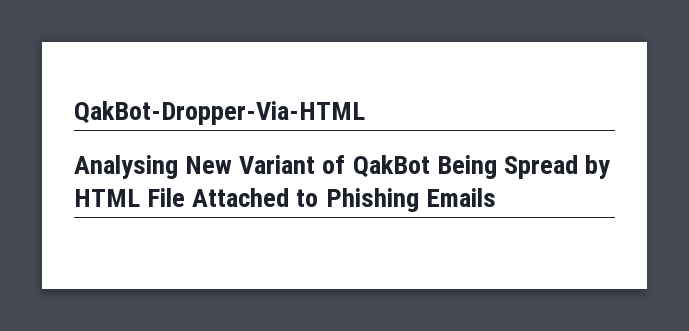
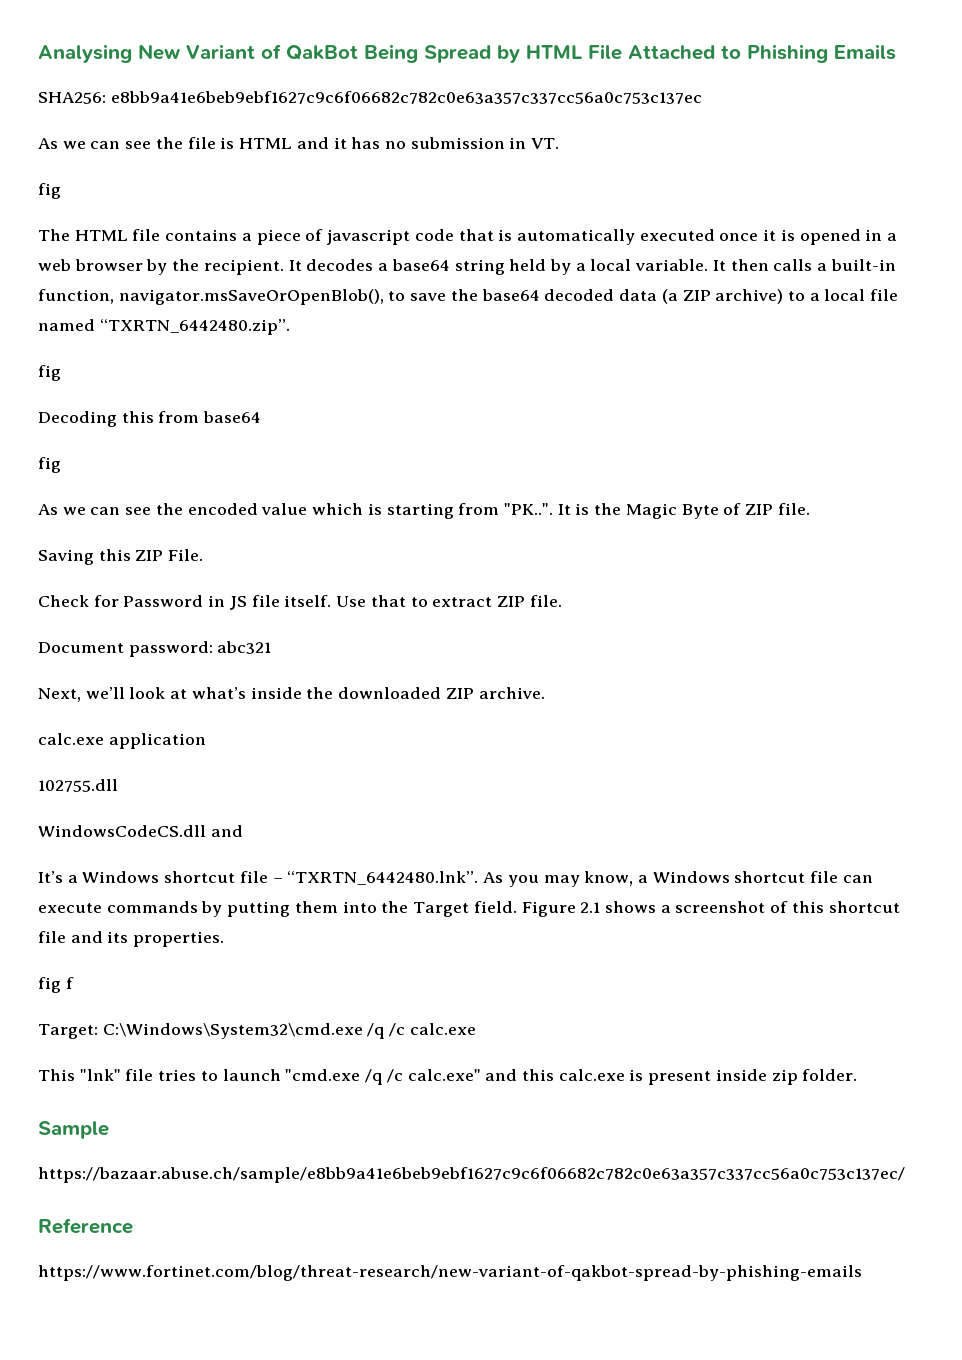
- QakBot-Dropper-Via-HTML
+ SHA256: e8bb9a41e6beb9ebf1627c9c6f06682c782c0e63a357c337cc56a0c753c137ec
+ As we can see the file is HTML and it has no submission in VT.
+ fig
+ The HTML file contains a piece of javascript code that is automatically executed once it is opened in a web browser by the recipient. It decodes a base64 string held by a local variable. It then calls a built-in function, navigator.msSaveOrOpenBlob(), to save the base64 decoded data (a ZIP archive) to a local file named “TXRTN_6442480.zip”.
+ fig
+ Decoding this from base64
+ fig
+ As we can see the encoded value which is starting from "PK..". It is the Magic Byte of ZIP file.
+ Saving this ZIP File.
+ Check for Password in JS file itself. Use that to extract ZIP file.
+ Document password: abc321
+ Next, we’ll look at what’s inside the downloaded ZIP archive.
+ calc.exe application
+ 102755.dll
+ WindowsCodeCS.dll and
+ It’s a Windows shortcut file – “TXRTN_6442480.lnk”. As you may know, a Windows shortcut file can execute commands by putting them into the Target field. Figure 2.1 shows a screenshot of this shortcut file and its properties.
+ fig f
+ Target: C:\Windows\System32\cmd.exe /q /c calc.exe
+ This "lnk" file tries to launch "cmd.exe /q /c calc.exe" and this calc.exe is present inside zip folder.
+ Sample
+ https://bazaar.abuse.ch/sample/e8bb9a41e6beb9ebf1627c9c6f06682c782c0e63a357c337cc56a0c753c137ec/
+ Reference
+ https://www.fortinet.com/blog/threat-research/new-variant-of-qakbot-spread-by-phishing-emails

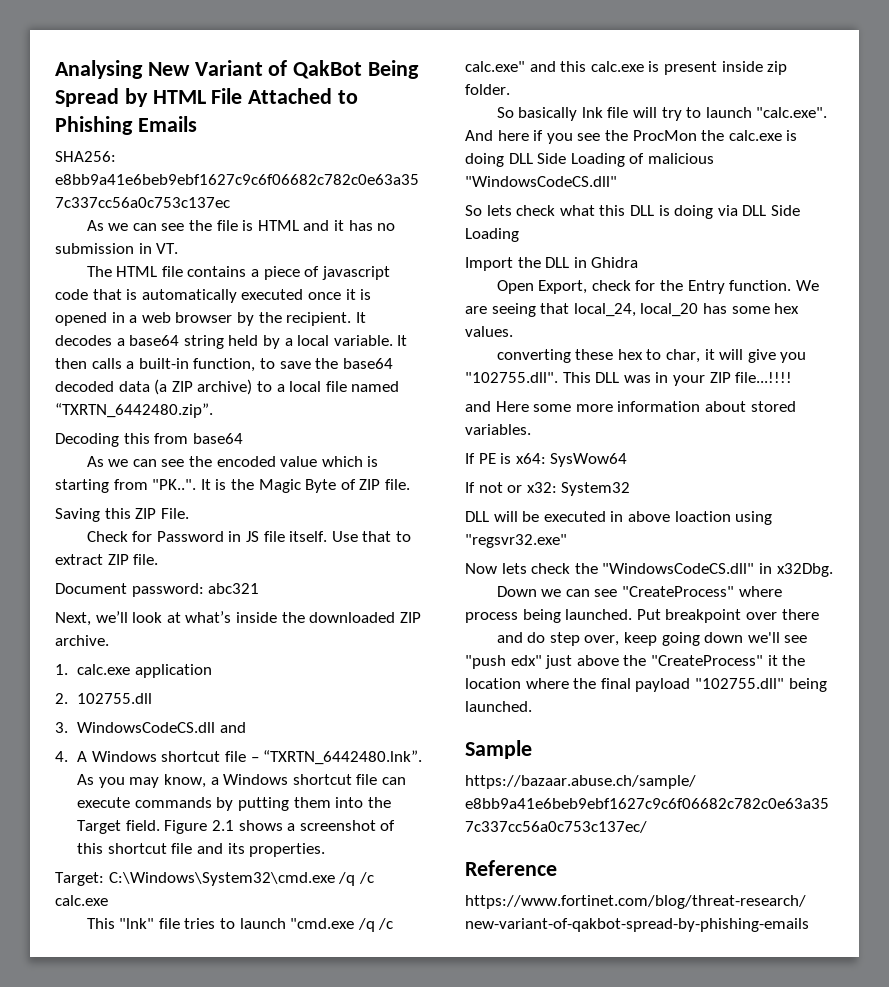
  As we can see the file is HTML and it has no submission in VT.
- fig
- It then calls a built-in function, navigator.msSaveOrOpenBlob(), to save the base64 decoded data (a ZIP archive) to a local file named “TXRTN_6442480.zip”.
- fig
+ It then calls a built-in function, to save the base64 decoded data (a ZIP archive) to a local file named “TXRTN_6442480.zip”.
  Decoding this from base64
- fig
- calc.exe application
+ 1. calc.exe application
- 102755.dll
+ 2. 102755.dll
- WindowsCodeCS.dll and
+ 3. WindowsCodeCS.dll and
- It’s a Windows shortcut file – “TXRTN_6442480.lnk”. As you may know, a Windows shortcut file can execute commands by putting them into the Target field.
+ 4. A Windows shortcut file – “TXRTN_6442480.lnk”. As you may know, a Windows shortcut file can execute commands by putting them into the Target field.
- fig f
+ So basically lnk file will try to launch "calc.exe". And here if you see the ProcMon the calc.exe is doing DLL Side Loading of malicious "WindowsCodeCS.dll"
+ So lets check what this DLL is doing via DLL Side Loading
+ Import the DLL in Ghidra
+ Open Export, check for the Entry function. We are seeing that local_24, local_20 has some hex values.
+ converting these hex to char, it will give you "102755.dll". This DLL was in your ZIP file...!!!!
+ and Here some more information about stored variables.
+ If PE is x64: SysWow64
+ If not or x32: System32
+ DLL will be executed in above loaction using "regsvr32.exe"
+ Now lets check the "WindowsCodeCS.dll" in x32Dbg.
+ Down we can see "CreateProcess" where process being launched. Put breakpoint over there
+ and do step over, keep going down we'll see "push edx" just above the "CreateProcess" it the location where the final payload "102755.dll" being launched.

